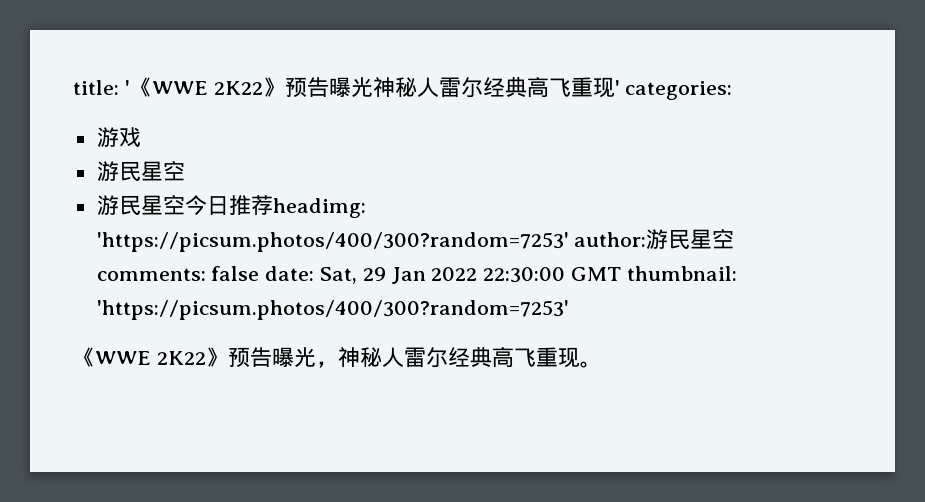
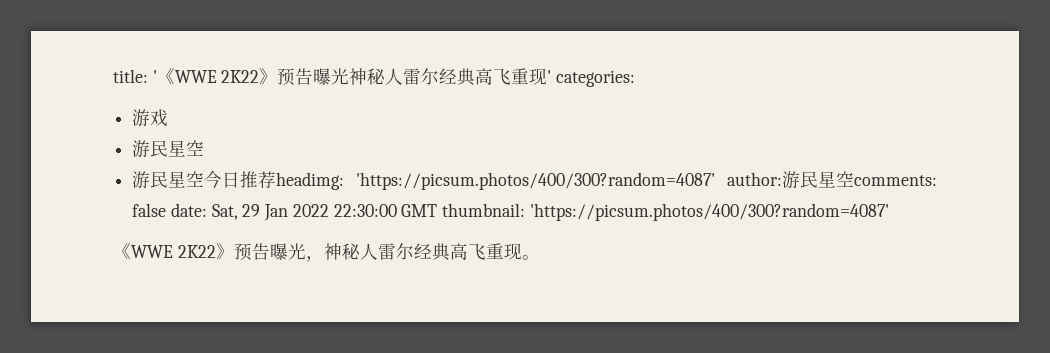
- 游民星空今日推荐headimg: 'https://picsum.photos/400/300?random=7253' author:游民星空comments: false date: Sat, 29 Jan 2022 22:30:00 GMT thumbnail: 'https://picsum.photos/400/300?random=7253'
+ 游民星空今日推荐headimg: 'https://picsum.photos/400/300?random=4087' author:游民星空comments: false date: Sat, 29 Jan 2022 22:30:00 GMT thumbnail: 'https://picsum.photos/400/300?random=4087'

